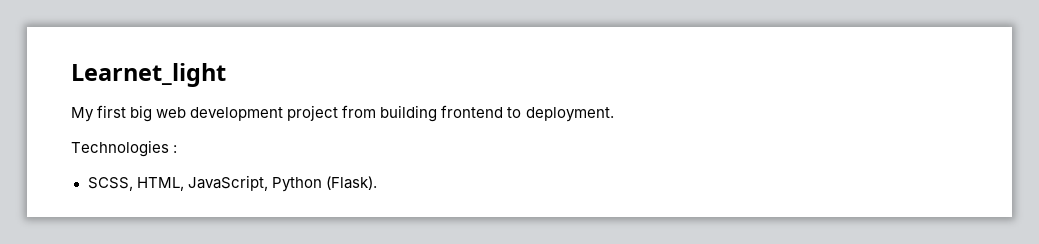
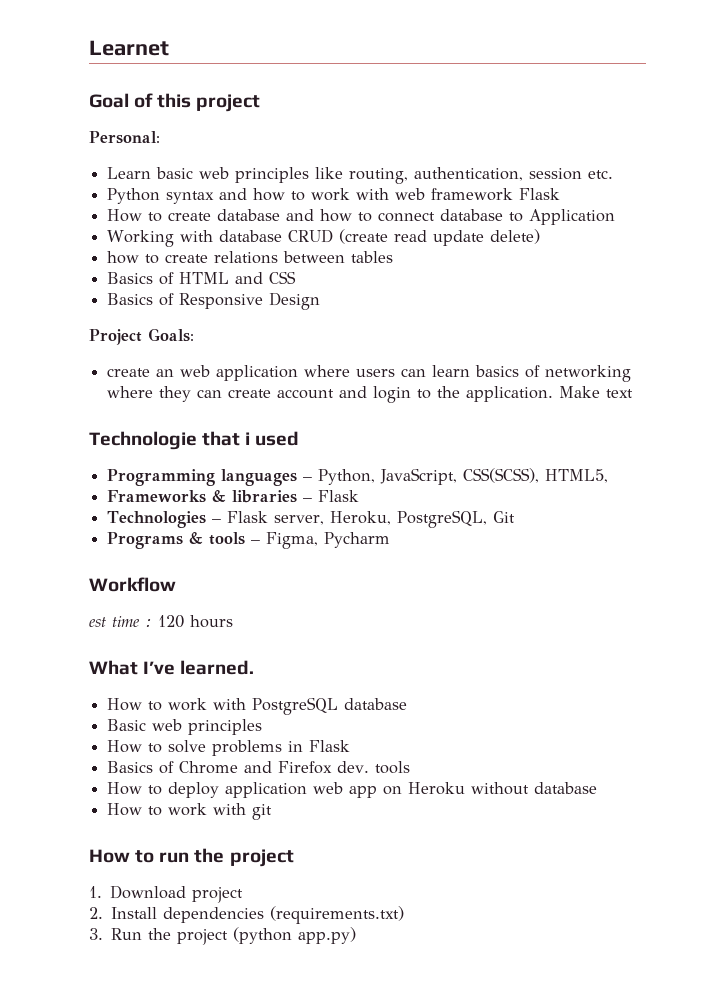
- Learnet_light
- My first big web development project from building frontend to deployment.
- Technologies :
- SCSS, HTML, JavaScript, Python (Flask).
+ Learnet
+ Goal of this project
+ Personal:
+ Learn basic web principles like routing, authentication, session etc.
+ Python syntax and how to work with web framework Flask
+ How to create database and how to connect database to Application
+ Working with database CRUD (create read update delete)
+ how to create relations between tables
+ Basics of HTML and CSS
+ Basics of Responsive Design
+ Project Goals:
+ create an web application where users can learn basics of networking where they can create account and login to the application. Make text
+ Technologie that i used
+ Programming languages – Python, JavaScript, CSS(SCSS), HTML5,
+ Frameworks & libraries – Flask
+ Technologies – Flask server, Heroku, PostgreSQL, Git
+ Programs & tools – Figma, Pycharm
+ Workflow
+ est time : 120 hours
+ What I’ve learned.
+ How to work with PostgreSQL database
+ Basic web principles
+ How to solve problems in Flask
+ Basics of Chrome and Firefox dev. tools
+ How to deploy application web app on Heroku without database
+ How to work with git
+ How to run the project
+ 1. Download project
+ 2. Install dependencies (requirements.txt)
+ 3. Run the project (python app.py)

